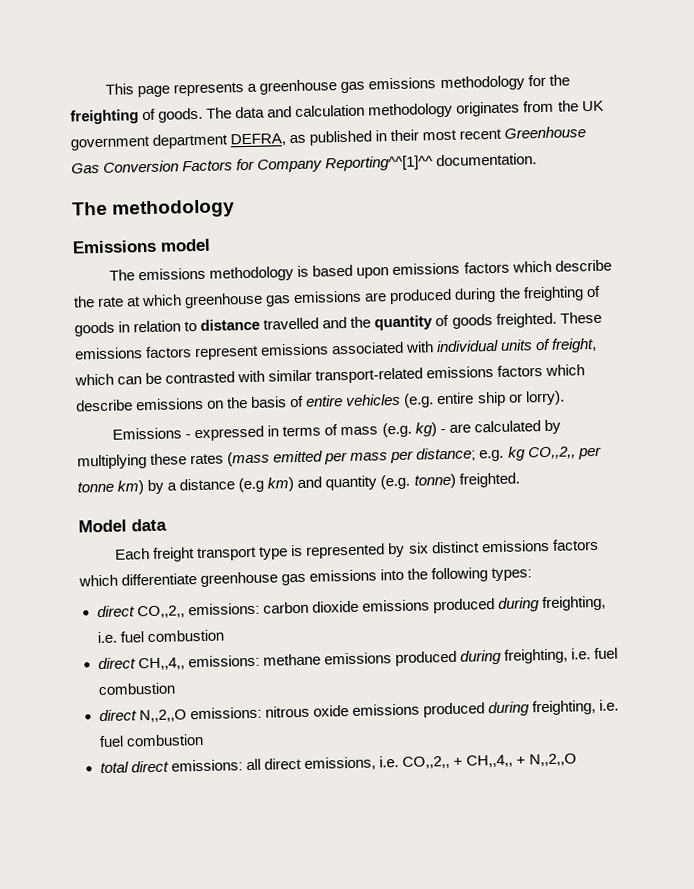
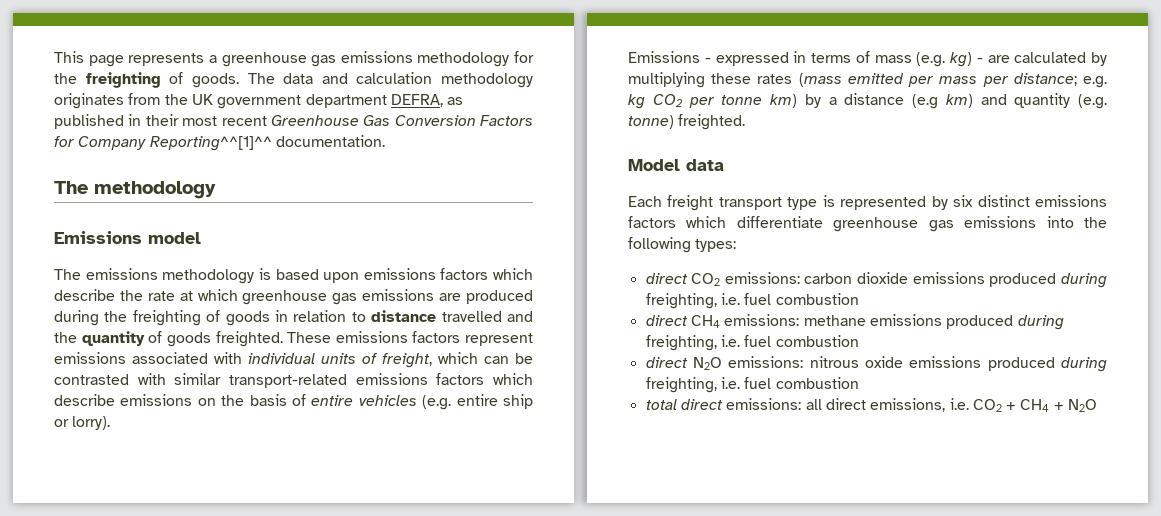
- Emissions - expressed in terms of mass (e.g. kg) - are calculated by multiplying these rates (mass emitted per mass per distance; e.g. kg CO,,2,, per tonne km) by a distance (e.g km) and quantity (e.g. tonne) freighted.
+ Emissions - expressed in terms of mass (e.g. kg) - are calculated by multiplying these rates (mass emitted per mass per distance; e.g. kg CO2 per tonne km) by a distance (e.g km) and quantity (e.g. tonne) freighted.
- direct CO,,2,, emissions: carbon dioxide emissions produced during freighting, i.e. fuel combustion
+ direct CO2 emissions: carbon dioxide emissions produced during freighting, i.e. fuel combustion
- direct CH,,4,, emissions: methane emissions produced during freighting, i.e. fuel combustion
+ direct CH4 emissions: methane emissions produced during freighting, i.e. fuel combustion
- direct N,,2,,O emissions: nitrous oxide emissions produced during freighting, i.e. fuel combustion
+ direct N2O emissions: nitrous oxide emissions produced during freighting, i.e. fuel combustion
- total direct emissions: all direct emissions, i.e. CO,,2,, + CH,,4,, + N,,2,,O
+ total direct emissions: all direct emissions, i.e. CO2 + CH4 + N2O

